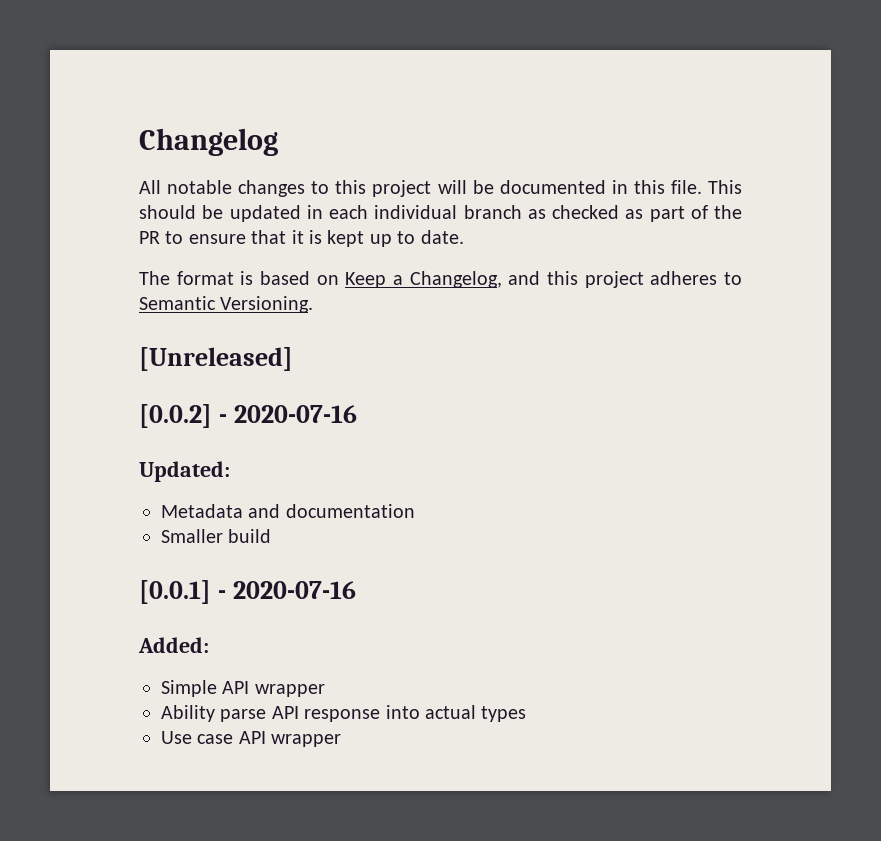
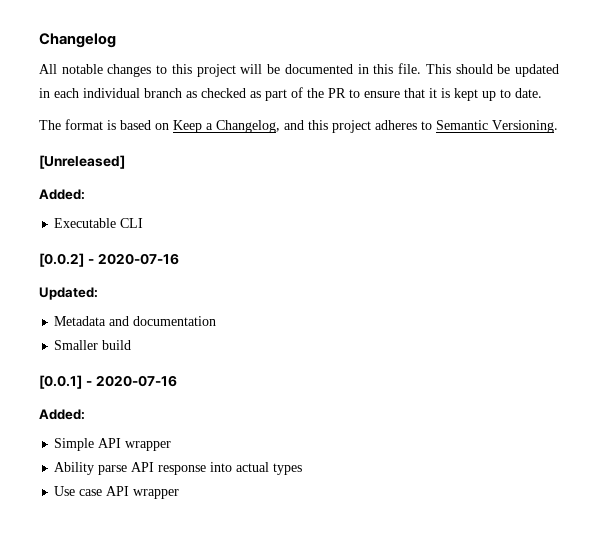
  [Unreleased]
+ Added:
+ Executable CLI

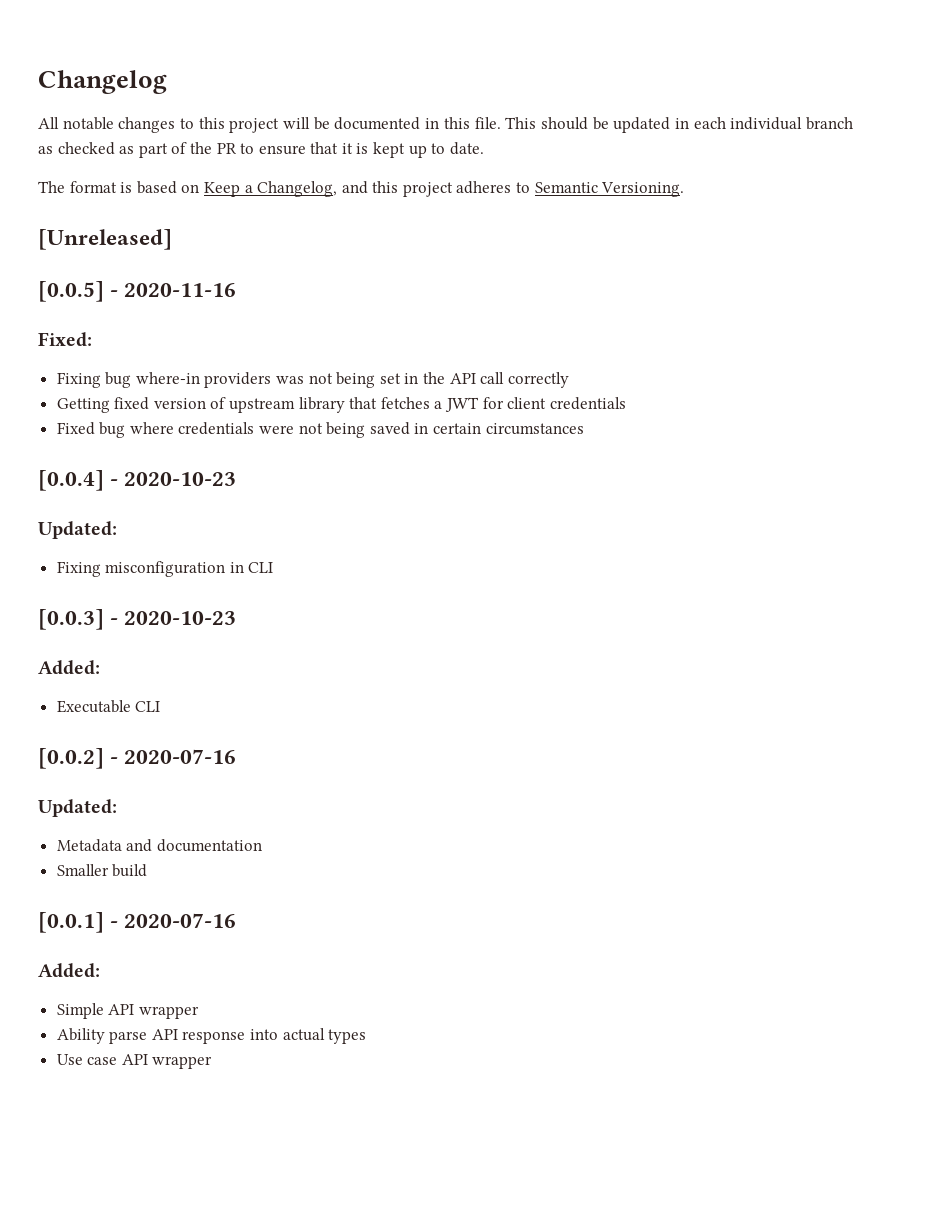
+ [0.0.5] - 2020-11-16
+ Fixed:
+ Fixing bug where-in providers was not being set in the API call correctly
+ Getting fixed version of upstream library that fetches a JWT for client credentials
+ Fixed bug where credentials were not being saved in certain circumstances
+ [0.0.4] - 2020-10-23
+ Updated:
+ Fixing misconfiguration in CLI
+ [0.0.3] - 2020-10-23

